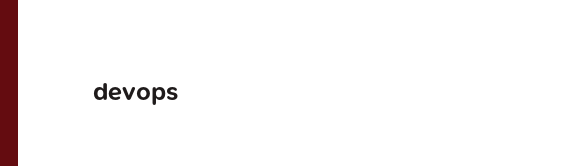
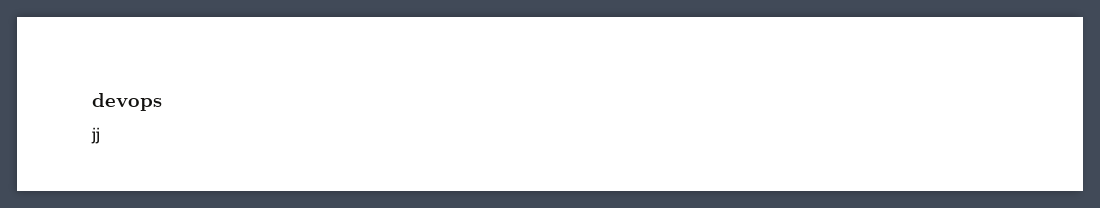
+ jj

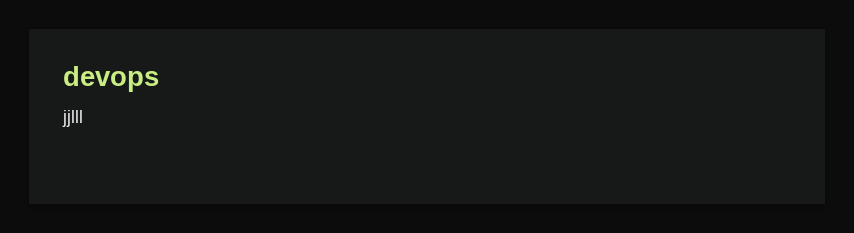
- jj
+ jjlll

